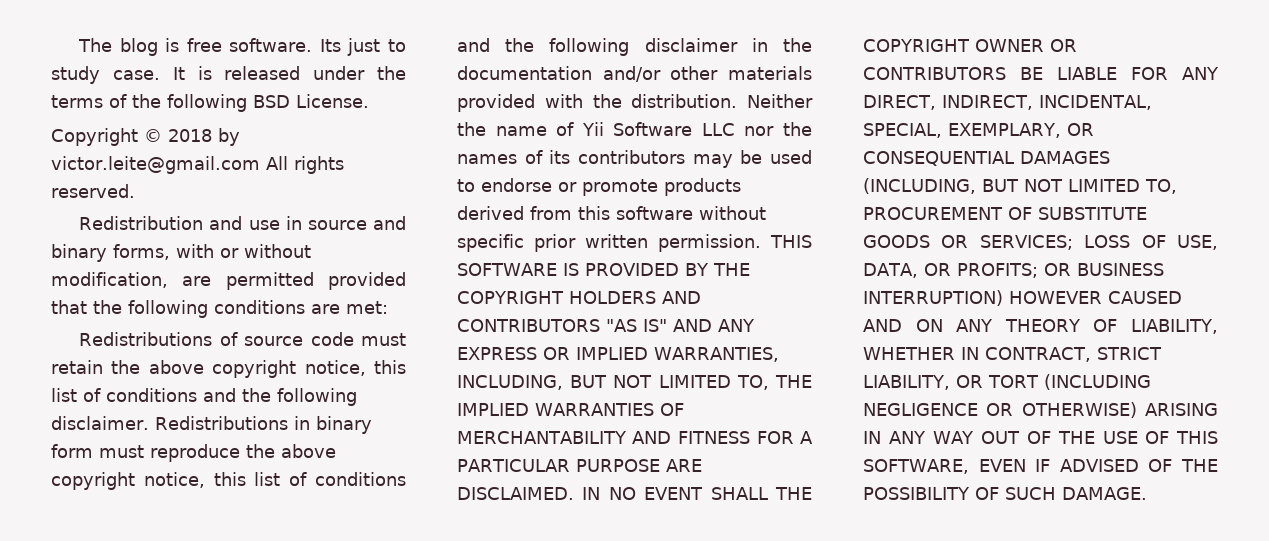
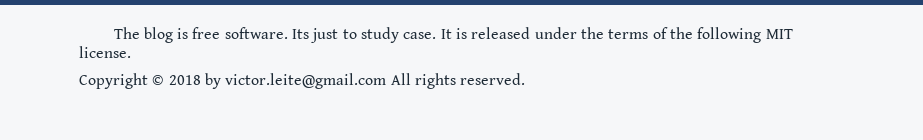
- It is released under the terms of the following BSD License.
+ It is released under the terms of the following MIT license.
- Redistribution and use in source and binary forms, with or without modification, are permitted provided that the following conditions are met:
- Redistributions of source code must retain the above copyright notice, this list of conditions and the following disclaimer. Redistributions in binary form must reproduce the above copyright notice, this list of conditions and the following disclaimer in the documentation and/or other materials provided with the distribution. Neither the name of Yii Software LLC nor the names of its contributors may be used to endorse or promote products derived from this software without specific prior written permission. THIS SOFTWARE IS PROVIDED BY THE COPYRIGHT HOLDERS AND CONTRIBUTORS "AS IS" AND ANY EXPRESS OR IMPLIED WARRANTIES, INCLUDING, BUT NOT LIMITED TO, THE IMPLIED WARRANTIES OF MERCHANTABILITY AND FITNESS FOR A PARTICULAR PURPOSE ARE DISCLAIMED. IN NO EVENT SHALL THE COPYRIGHT OWNER OR CONTRIBUTORS BE LIABLE FOR ANY DIRECT, INDIRECT, INCIDENTAL, SPECIAL, EXEMPLARY, OR CONSEQUENTIAL DAMAGES (INCLUDING, BUT NOT LIMITED TO, PROCUREMENT OF SUBSTITUTE GOODS OR SERVICES; LOSS OF USE, DATA, OR PROFITS; OR BUSINESS INTERRUPTION) HOWEVER CAUSED AND ON ANY THEORY OF LIABILITY, WHETHER IN CONTRACT, STRICT LIABILITY, OR TORT (INCLUDING NEGLIGENCE OR OTHERWISE) ARISING IN ANY WAY OUT OF THE USE OF THIS SOFTWARE, EVEN IF ADVISED OF THE POSSIBILITY OF SUCH DAMAGE.

